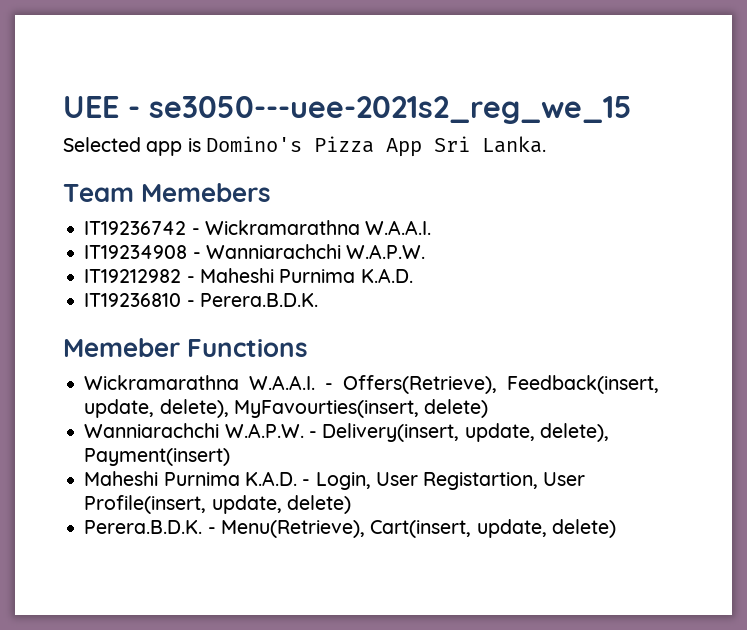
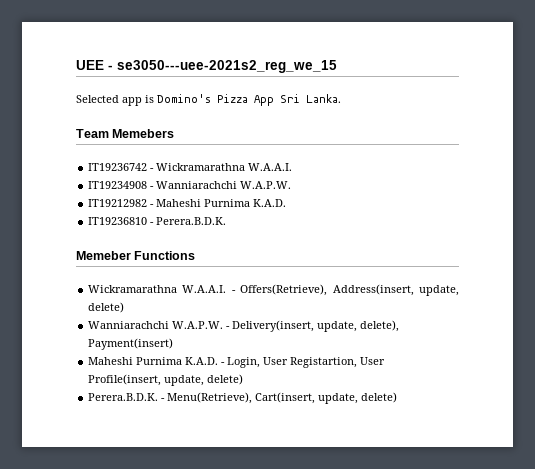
- Wickramarathna W.A.A.I. - Offers(Retrieve), Feedback(insert, update, delete), MyFavourties(insert, delete)
+ Wickramarathna W.A.A.I. - Offers(Retrieve), Address(insert, update, delete)

